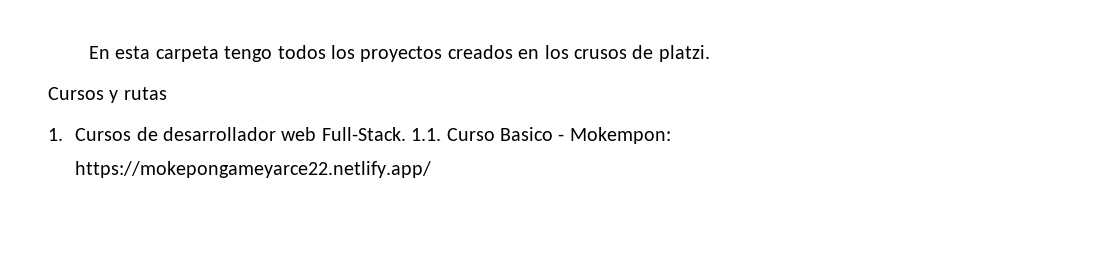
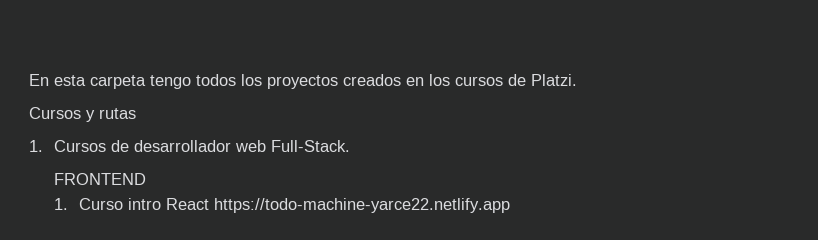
- En esta carpeta tengo todos los proyectos creados en los crusos de platzi.
+ En esta carpeta tengo todos los proyectos creados en los cursos de Platzi.
- 1. Cursos de desarrollador web Full-Stack. 1.1. Curso Basico - Mokempon: https://mokepongameyarce22.netlify.app/
+ 1. Cursos de desarrollador web Full-Stack.
+ FRONTEND
+ 1. Curso intro React https://todo-machine-yarce22.netlify.app

